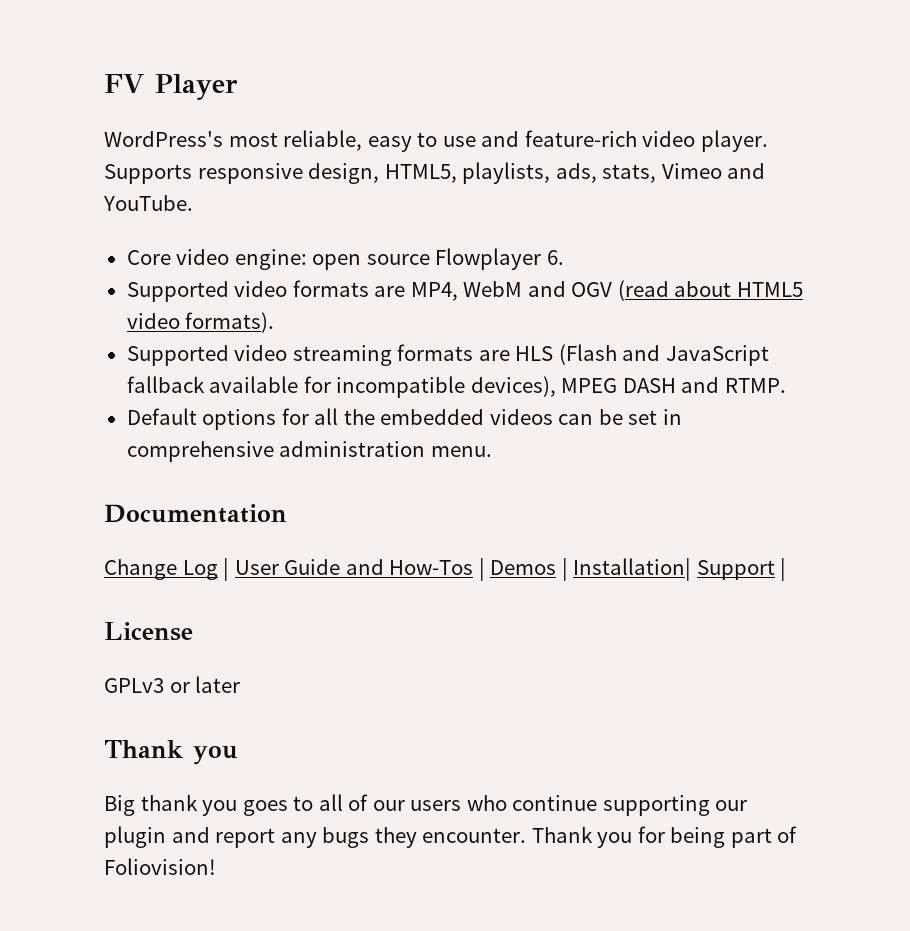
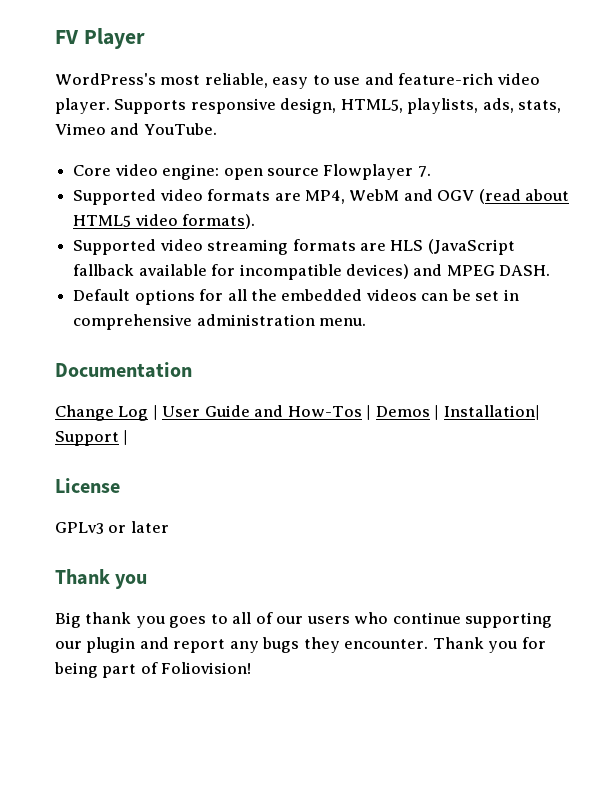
- Core video engine: open source Flowplayer 6.
+ Core video engine: open source Flowplayer 7.
- Supported video streaming formats are HLS (Flash and JavaScript fallback available for incompatible devices), MPEG DASH and RTMP.
+ Supported video streaming formats are HLS (JavaScript fallback available for incompatible devices) and MPEG DASH.

